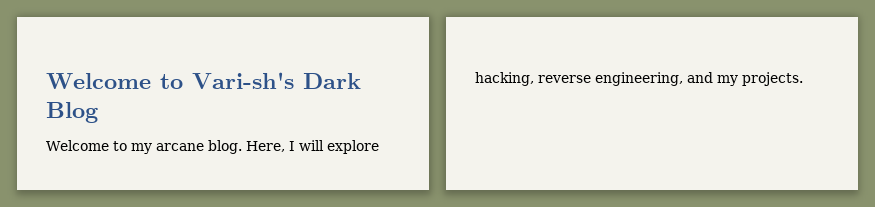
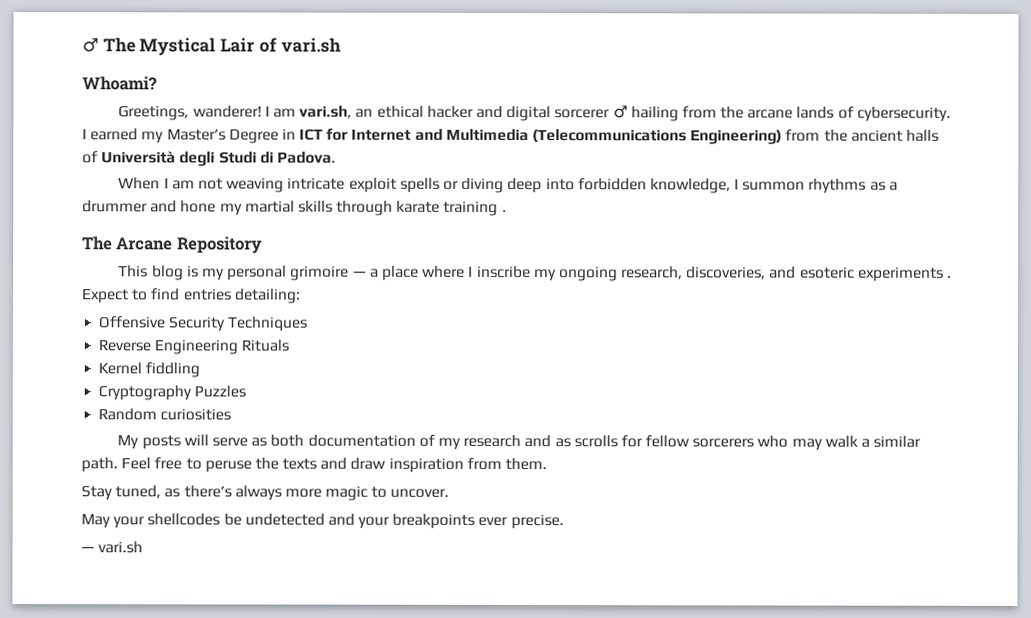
- Welcome to Vari-sh's Dark Blog
- Welcome to my arcane blog. Here, I will explore hacking, reverse engineering, and my projects.
+ ♂ The Mystical Lair of vari.sh
+ Whoami?
+ Greetings, wanderer! I am vari.sh, an ethical hacker and digital sorcerer ♂ hailing from the arcane lands of cybersecurity. I earned my Master’s Degree in ICT for Internet and Multimedia (Telecommunications Engineering) from the ancient halls of Università degli Studi di Padova.
+ When I am not weaving intricate exploit spells or diving deep into forbidden knowledge, I summon rhythms as a drummer and hone my martial skills through karate training .
+ The Arcane Repository
+ This blog is my personal grimoire — a place where I inscribe my ongoing research, discoveries, and esoteric experiments . Expect to find entries detailing:
+ Offensive Security Techniques
+ Reverse Engineering Rituals
+ Kernel fiddling
+ Cryptography Puzzles
+ Random curiosities
+ My posts will serve as both documentation of my research and as scrolls for fellow sorcerers who may walk a similar path. Feel free to peruse the texts and draw inspiration from them.
+ Stay tuned, as there’s always more magic to uncover.
+ May your shellcodes be undetected and your breakpoints ever precise.
+ — vari.sh

